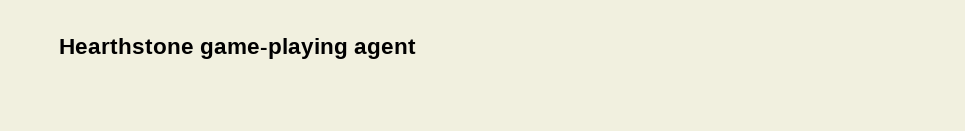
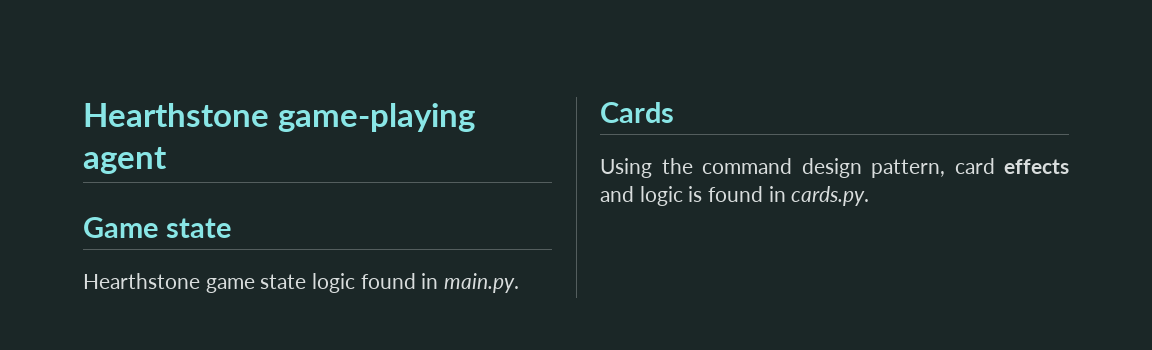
+ Game state
+ Hearthstone game state logic found in main.py.
+ Cards
+ Using the command design pattern, card effects and logic is found in cards.py.

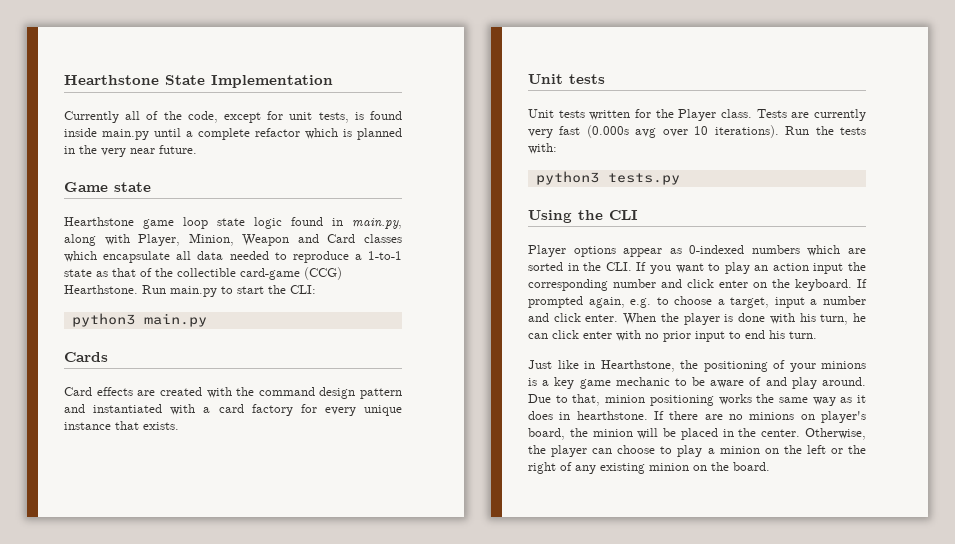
- Hearthstone game-playing agent
+ Hearthstone State Implementation
+ Currently all of the code, except for unit tests, is found inside main.py until a complete refactor which is planned in the very near future.
- Hearthstone game state logic found in main.py.
+ Hearthstone game loop state logic found in main.py, along with Player, Minion, Weapon and Card classes which encapsulate all data needed to reproduce a 1-to-1 state as that of the collectible card-game (CCG) Hearthstone. Run main.py to start the CLI:
+ python3 main.py
  Cards
- Using the command design pattern, card effects and logic is found in cards.py.
+ Card effects are created with the command design pattern and instantiated with a card factory for every unique instance that exists.
+ Unit tests
+ Unit tests written for the Player class. Tests are currently very fast (0.000s avg over 10 iterations). Run the tests with:
+ python3 tests.py
+ Using the CLI
+ Player options appear as 0-indexed numbers which are sorted in the CLI. If you want to play an action input the corresponding number and click enter on the keyboard. If prompted again, e.g. to choose a target, input a number and click enter. When the player is done with his turn, he can click enter with no prior input to end his turn.
+ Just like in Hearthstone, the positioning of your minions is a key game mechanic to be aware of and play around. Due to that, minion positioning works the same way as it does in hearthstone. If there are no minions on player's board, the minion will be placed in the center. Otherwise, the player can choose to play a minion on the left or the right of any existing minion on the board.

